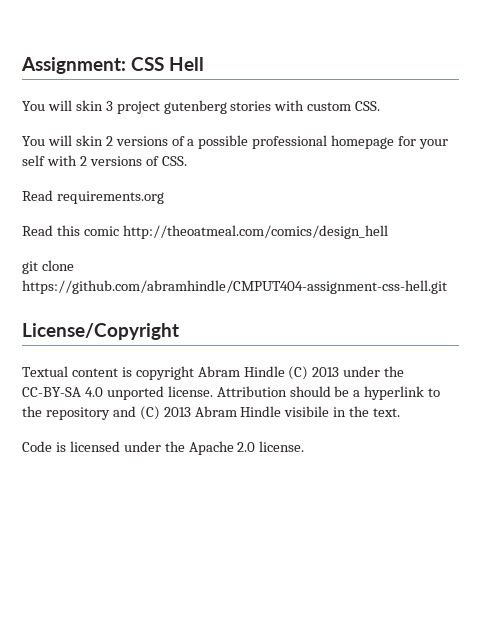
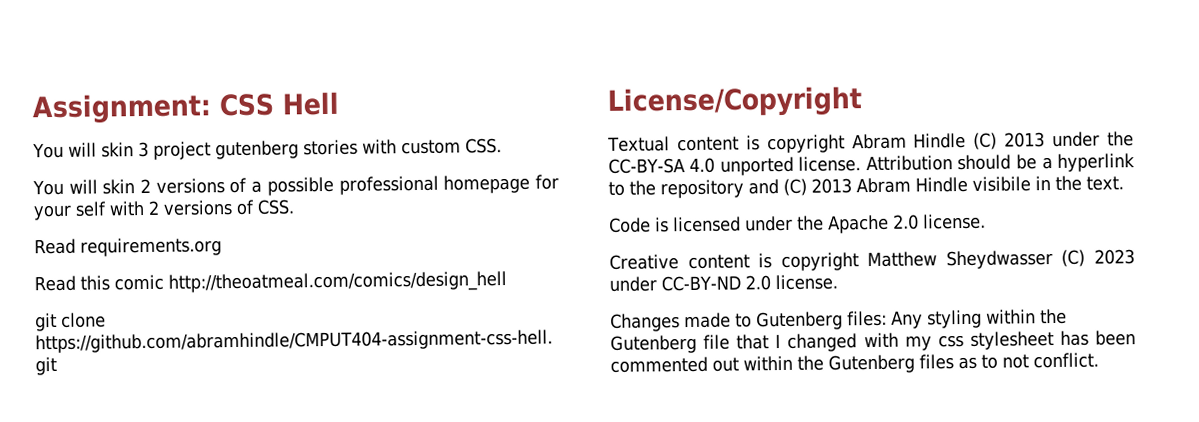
+ Creative content is copyright Matthew Sheydwasser (C) 2023 under CC-BY-ND 2.0 license.
+ Changes made to Gutenberg files: Any styling within the Gutenberg file that I changed with my css stylesheet has been commented out within the Gutenberg files as to not conflict.

